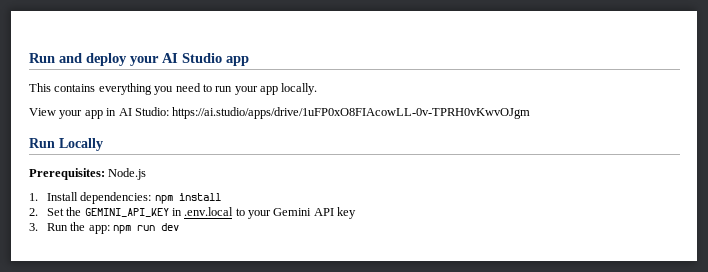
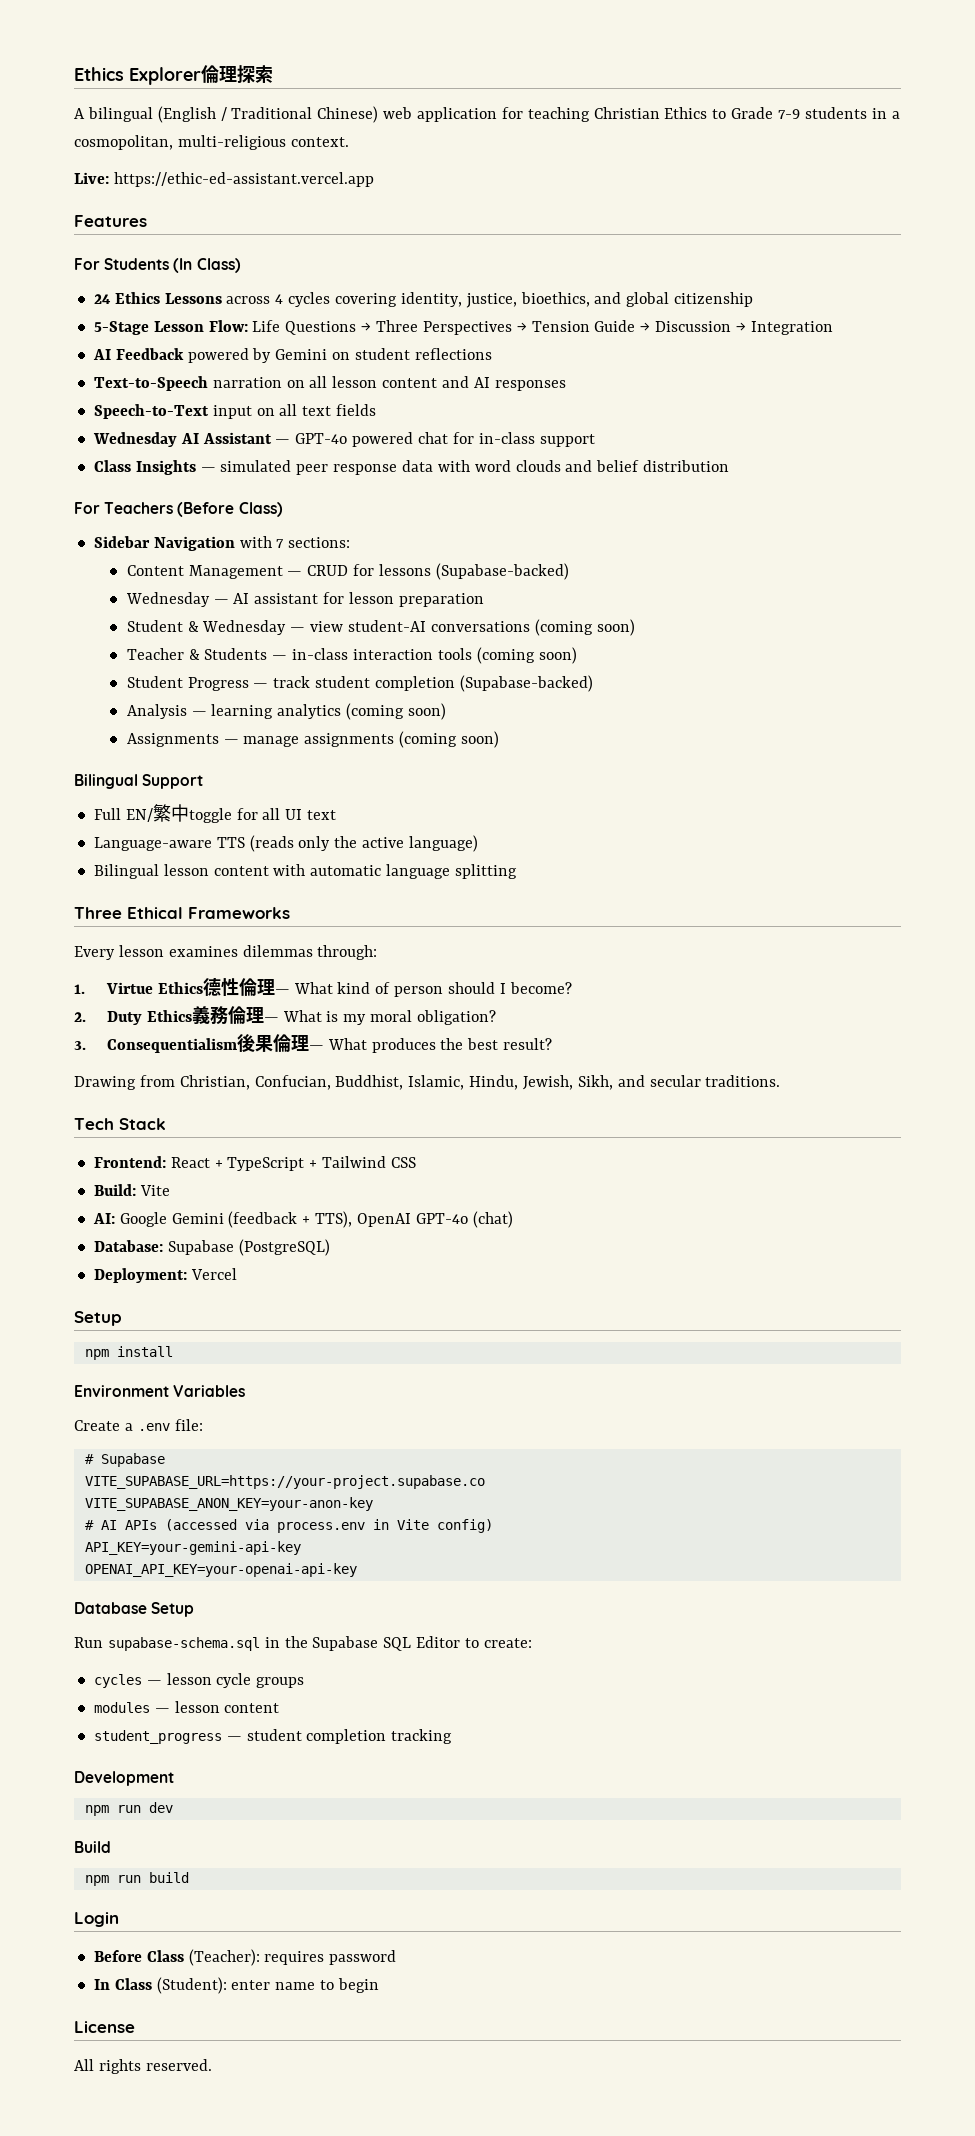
- Run and deploy your AI Studio app
- This contains everything you need to run your app locally.
- View your app in AI Studio: https://ai.studio/apps/drive/1uFP0xO8FIAcowLL-0v-TPRH0vKwvOJgm
- Run Locally
- Prerequisites: Node.js
- 1. Install dependencies: npm install
- 2. Set the GEMINI_API_KEY in .env.local to your Gemini API key
- 3. Run the app: npm run dev
+ Ethics Explorer倫理探索
+ A bilingual (English / Traditional Chinese) web application for teaching Christian Ethics to Grade 7-9 students in a cosmopolitan, multi-religious context.
+ Live: https://ethic-ed-assistant.vercel.app
+ Features
+ For Students (In Class)
+ 24 Ethics Lessons across 4 cycles covering identity, justice, bioethics, and global citizenship
+ 5-Stage Lesson Flow: Life Questions → Three Perspectives → Tension Guide → Discussion → Integration
+ AI Feedback powered by Gemini on student reflections
+ Text-to-Speech narration on all lesson content and AI responses
+ Speech-to-Text input on all text fields
+ Wednesday AI Assistant — GPT-4o powered chat for in-class support
+ Class Insights — simulated peer response data with word clouds and belief distribution
+ For Teachers (Before Class)
+ Sidebar Navigation with 7 sections:
+ Content Management — CRUD for lessons (Supabase-backed)
+ Wednesday — AI assistant for lesson preparation
+ Student & Wednesday — view student-AI conversations (coming soon)
+ Teacher & Students — in-class interaction tools (coming soon)
+ Student Progress — track student completion (Supabase-backed)
+ Analysis — learning analytics (coming soon)
+ Assignments — manage assignments (coming soon)
+ Bilingual Support
+ Full EN/繁中toggle for all UI text
+ Language-aware TTS (reads only the active language)
+ Bilingual lesson content with automatic language splitting
+ Three Ethical Frameworks
+ Every lesson examines dilemmas through:
+ 1. Virtue Ethics德性倫理— What kind of person should I become?
+ 2. Duty Ethics義務倫理— What is my moral obligation?
+ 3. Consequentialism後果倫理— What produces the best result?
+ Drawing from Christian, Confucian, Buddhist, Islamic, Hindu, Jewish, Sikh, and secular traditions.
+ Tech Stack
+ Frontend: React + TypeScript + Tailwind CSS
+ Build: Vite
+ AI: Google Gemini (feedback + TTS), OpenAI GPT-4o (chat)
+ Database: Supabase (PostgreSQL)
+ Deployment: Vercel
+ Setup
+ npm install
+ Environment Variables
+ Create a .env file:
+ # Supabase
+ VITE_SUPABASE_URL=https://your-project.supabase.co
+ VITE_SUPABASE_ANON_KEY=your-anon-key
+ # AI APIs (accessed via process.env in Vite config)
+ API_KEY=your-gemini-api-key
+ OPENAI_API_KEY=your-openai-api-key
+ Database Setup
+ Run supabase-schema.sql in the Supabase SQL Editor to create:
+ cycles — lesson cycle groups
+ modules — lesson content
+ student_progress — student completion tracking
+ Development
+ npm run dev
+ Build
+ npm run build
+ Login
+ Before Class (Teacher): requires password
+ In Class (Student): enter name to begin
+ License
+ All rights reserved.

